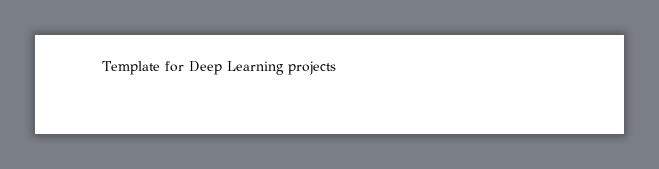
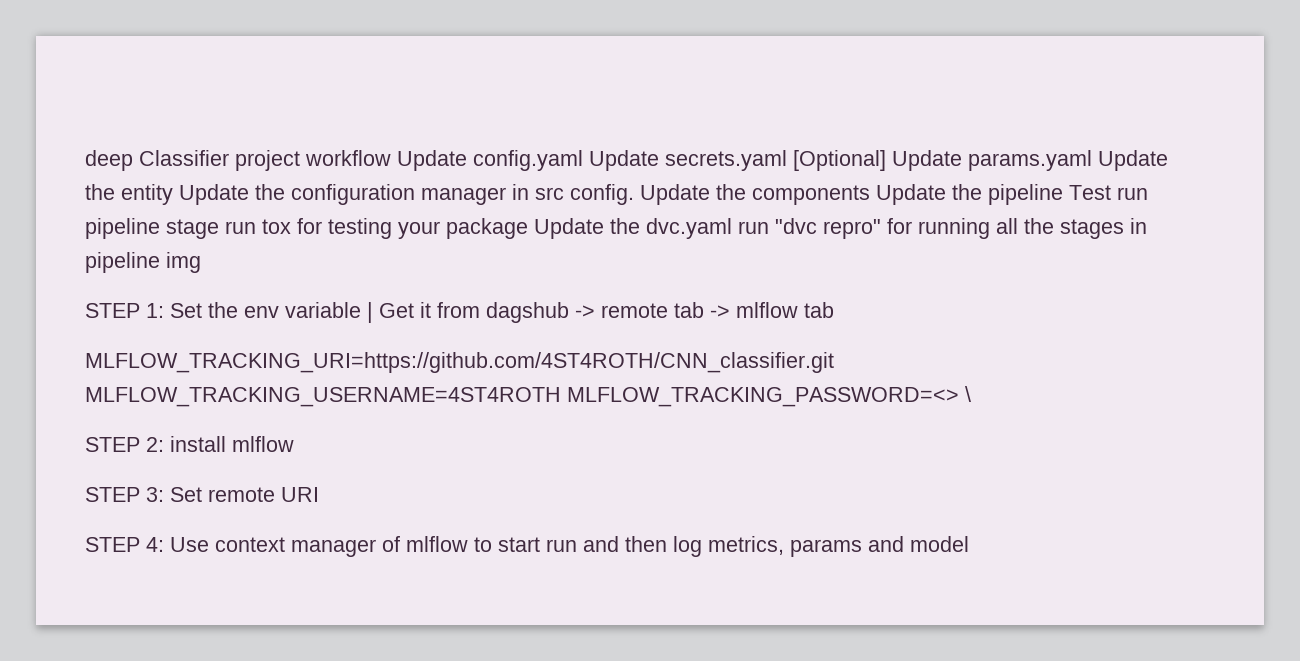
- Template for Deep Learning projects
+ deep Classifier project workflow Update config.yaml Update secrets.yaml [Optional] Update params.yaml Update the entity Update the configuration manager in src config. Update the components Update the pipeline Test run pipeline stage run tox for testing your package Update the dvc.yaml run "dvc repro" for running all the stages in pipeline img
+ STEP 1: Set the env variable | Get it from dagshub -> remote tab -> mlflow tab
+ MLFLOW_TRACKING_URI=https://github.com/4ST4ROTH/CNN_classifier.git MLFLOW_TRACKING_USERNAME=4ST4ROTH MLFLOW_TRACKING_PASSWORD=<> \
+ STEP 2: install mlflow
+ STEP 3: Set remote URI
+ STEP 4: Use context manager of mlflow to start run and then log metrics, params and model

